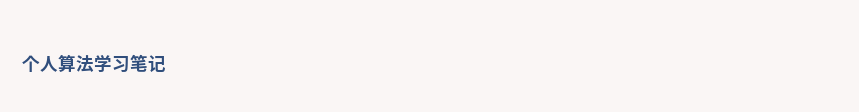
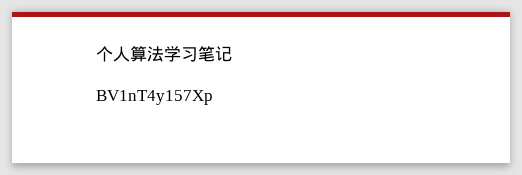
+ BV1nT4y157Xp

